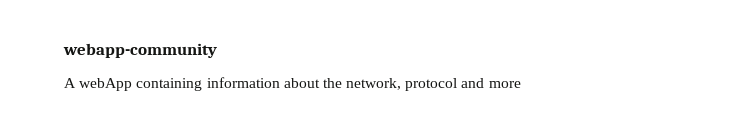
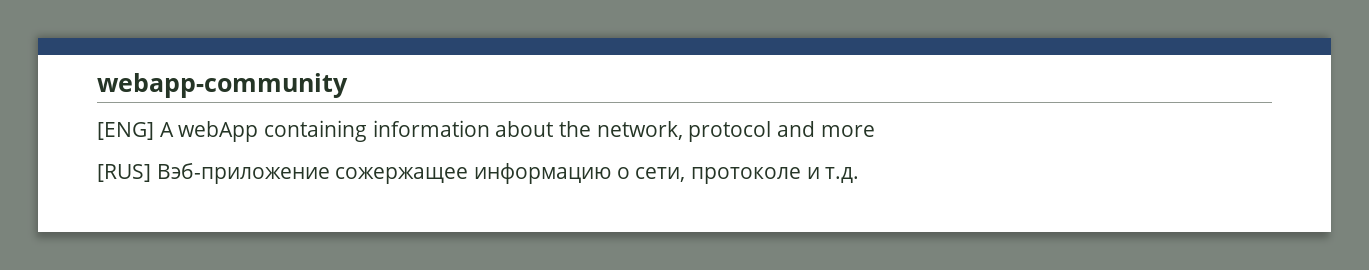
- A webApp containing information about the network, protocol and more
+ [ENG] A webApp containing information about the network, protocol and more
+ [RUS] Вэб-приложение сожержащее информацию о сети, протоколе и т.д.

